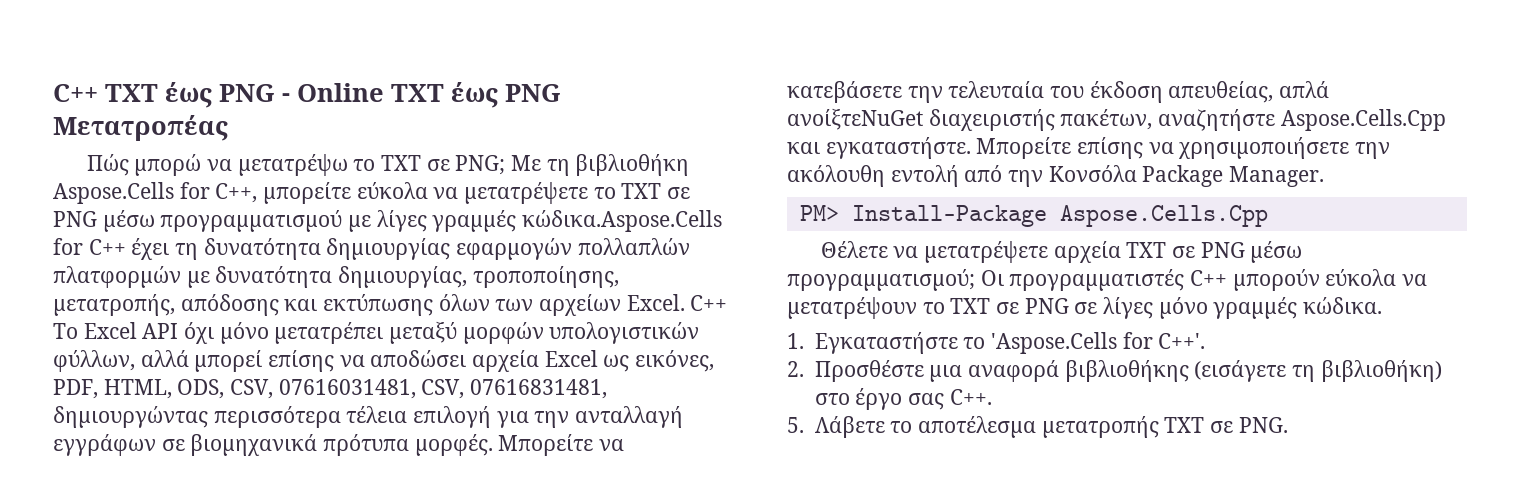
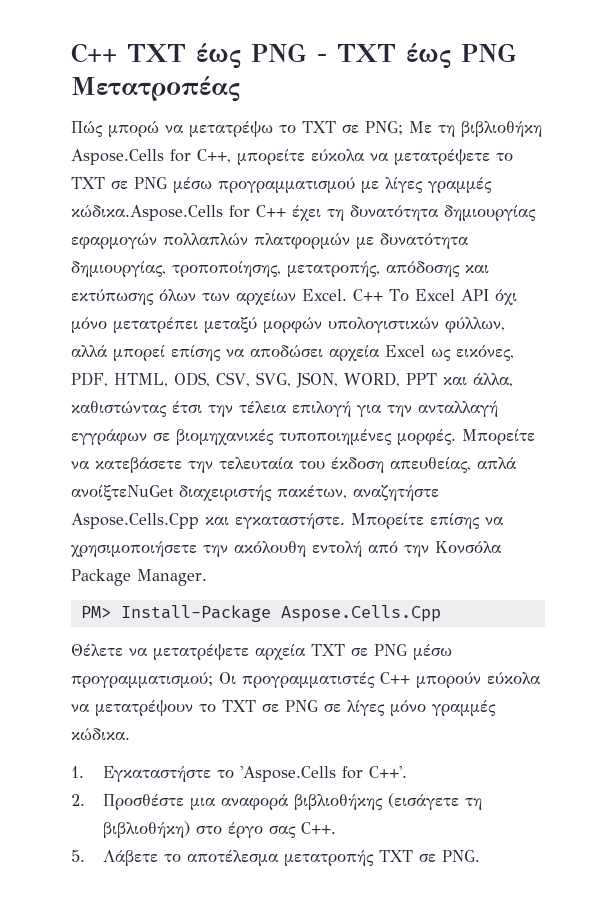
- C++ TXT έως PNG - Online TXT έως PNG Μετατροπέας
+ C++ TXT έως PNG - TXT έως PNG Μετατροπέας
- C++ Το Excel API όχι μόνο μετατρέπει μεταξύ μορφών υπολογιστικών φύλλων, αλλά μπορεί επίσης να αποδώσει αρχεία Excel ως εικόνες, PDF, HTML, ODS, CSV, 07616031481, CSV, 07616831481, δημιουργώντας περισσότερα τέλεια επιλογή για την ανταλλαγή εγγράφων σε βιομηχανικά πρότυπα μορφές.
+ C++ Το Excel API όχι μόνο μετατρέπει μεταξύ μορφών υπολογιστικών φύλλων, αλλά μπορεί επίσης να αποδώσει αρχεία Excel ως εικόνες, PDF, HTML, ODS, CSV, SVG, JSON, WORD, PPT και άλλα, καθιστώντας έτσι την τέλεια επιλογή για την ανταλλαγή εγγράφων σε βιομηχανικές τυποποιημένες μορφές.

